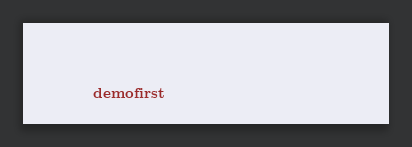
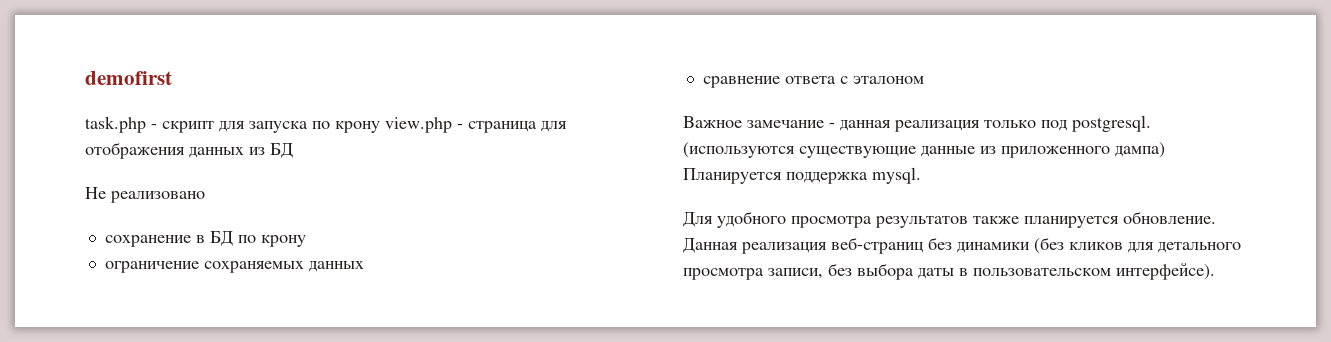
+ task.php - скрипт для запуска по крону view.php - страница для отображения данных из БД
+ Не реализовано
+ сохранение в БД по крону
+ ограничение сохраняемых данных
+ сравнение ответа с эталоном
+ Важное замечание - данная реализация только под postgresql. (используются существующие данные из приложенного дампа) Планируется поддержка mysql.
+ Для удобного просмотра результатов также планируется обновление. Данная реализация веб-страниц без динамики (без кликов для детального просмотра записи, без выбора даты в пользовательском интерфейсе).

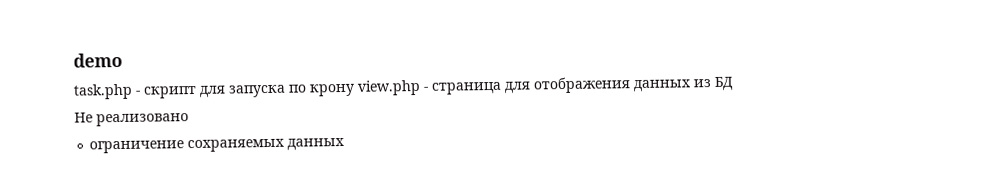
- demofirst
+ demo
- сохранение в БД по крону
  ограничение сохраняемых данных
- сравнение ответа с эталоном
- Важное замечание - данная реализация только под postgresql. (используются существующие данные из приложенного дампа) Планируется поддержка mysql.
- Для удобного просмотра результатов также планируется обновление. Данная реализация веб-страниц без динамики (без кликов для детального просмотра записи, без выбора даты в пользовательском интерфейсе).

